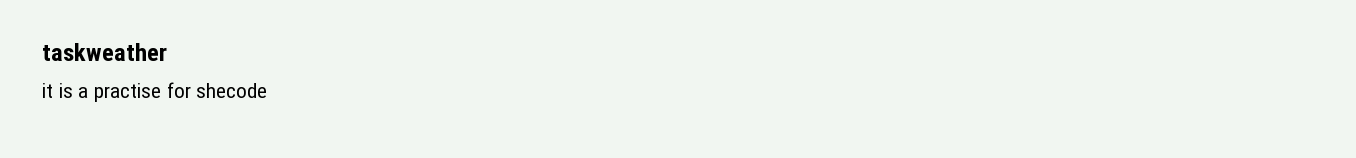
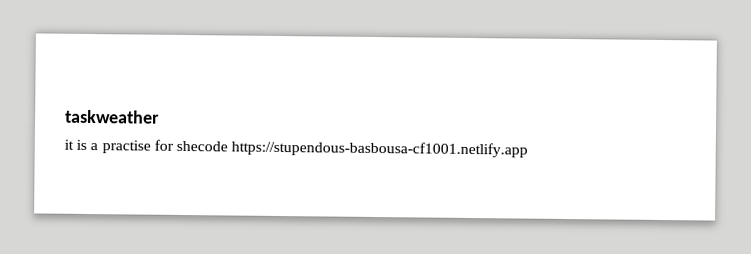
- it is a practise for shecode
+ it is a practise for shecode https://stupendous-basbousa-cf1001.netlify.app

